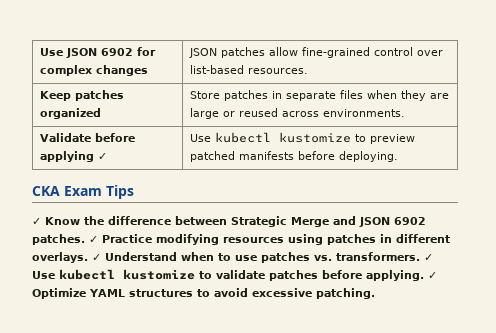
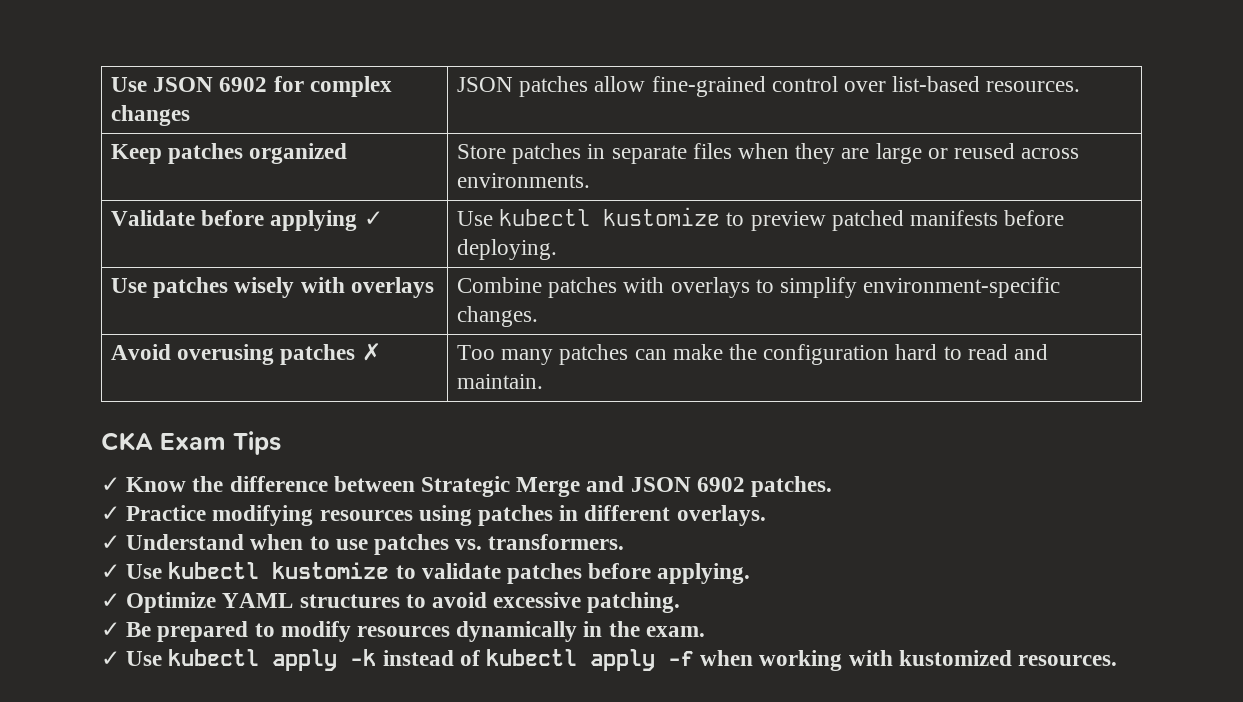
+ Use patches wisely with overlays | Combine patches with overlays to simplify environment-specific changes.
+ Avoid overusing patches ✗ | Too many patches can make the configuration hard to read and maintain.
- ✓ Know the difference between Strategic Merge and JSON 6902 patches. ✓ Practice modifying resources using patches in different overlays. ✓ Understand when to use patches vs. transformers. ✓ Use kubectl kustomize to validate patches before applying. ✓ Optimize YAML structures to avoid excessive patching.
+ ✓ Know the difference between Strategic Merge and JSON 6902 patches.
+ ✓ Practice modifying resources using patches in different overlays.
+ ✓ Understand when to use patches vs. transformers.
+ ✓ Use kubectl kustomize to validate patches before applying.
+ ✓ Optimize YAML structures to avoid excessive patching.
+ ✓ Be prepared to modify resources dynamically in the exam.
+ ✓ Use kubectl apply -k instead of kubectl apply -f when working with kustomized resources.

